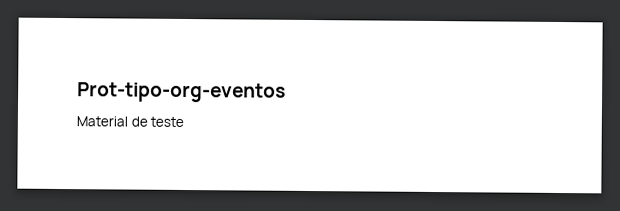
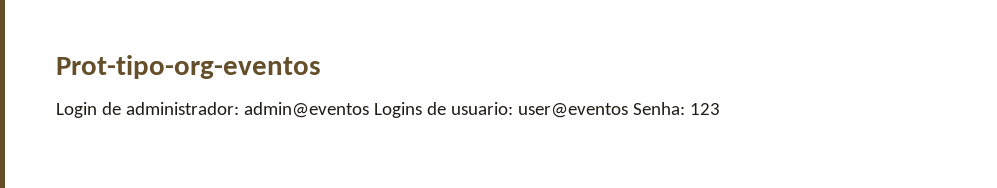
- Material de teste
+ Login de administrador: admin@eventos Logins de usuario: user@eventos Senha: 123

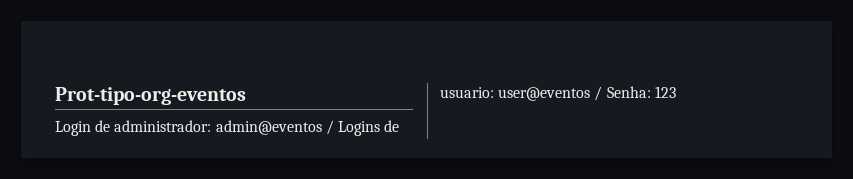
- Login de administrador: admin@eventos Logins de usuario: user@eventos Senha: 123
+ Login de administrador: admin@eventos / Logins de usuario: user@eventos / Senha: 123

